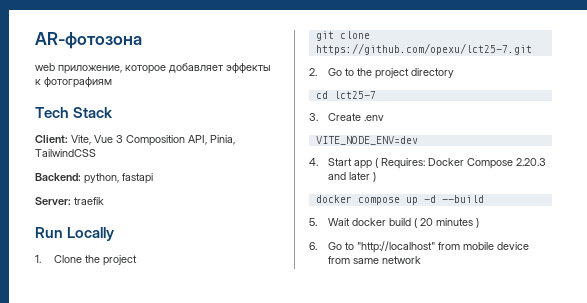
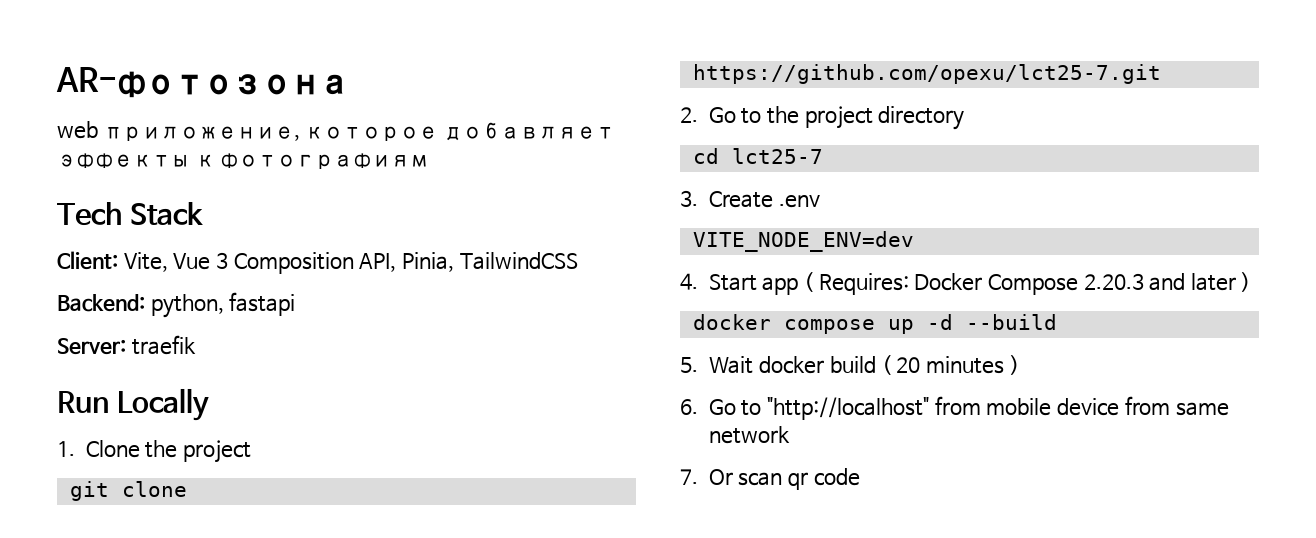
+ 7. Or scan qr code

